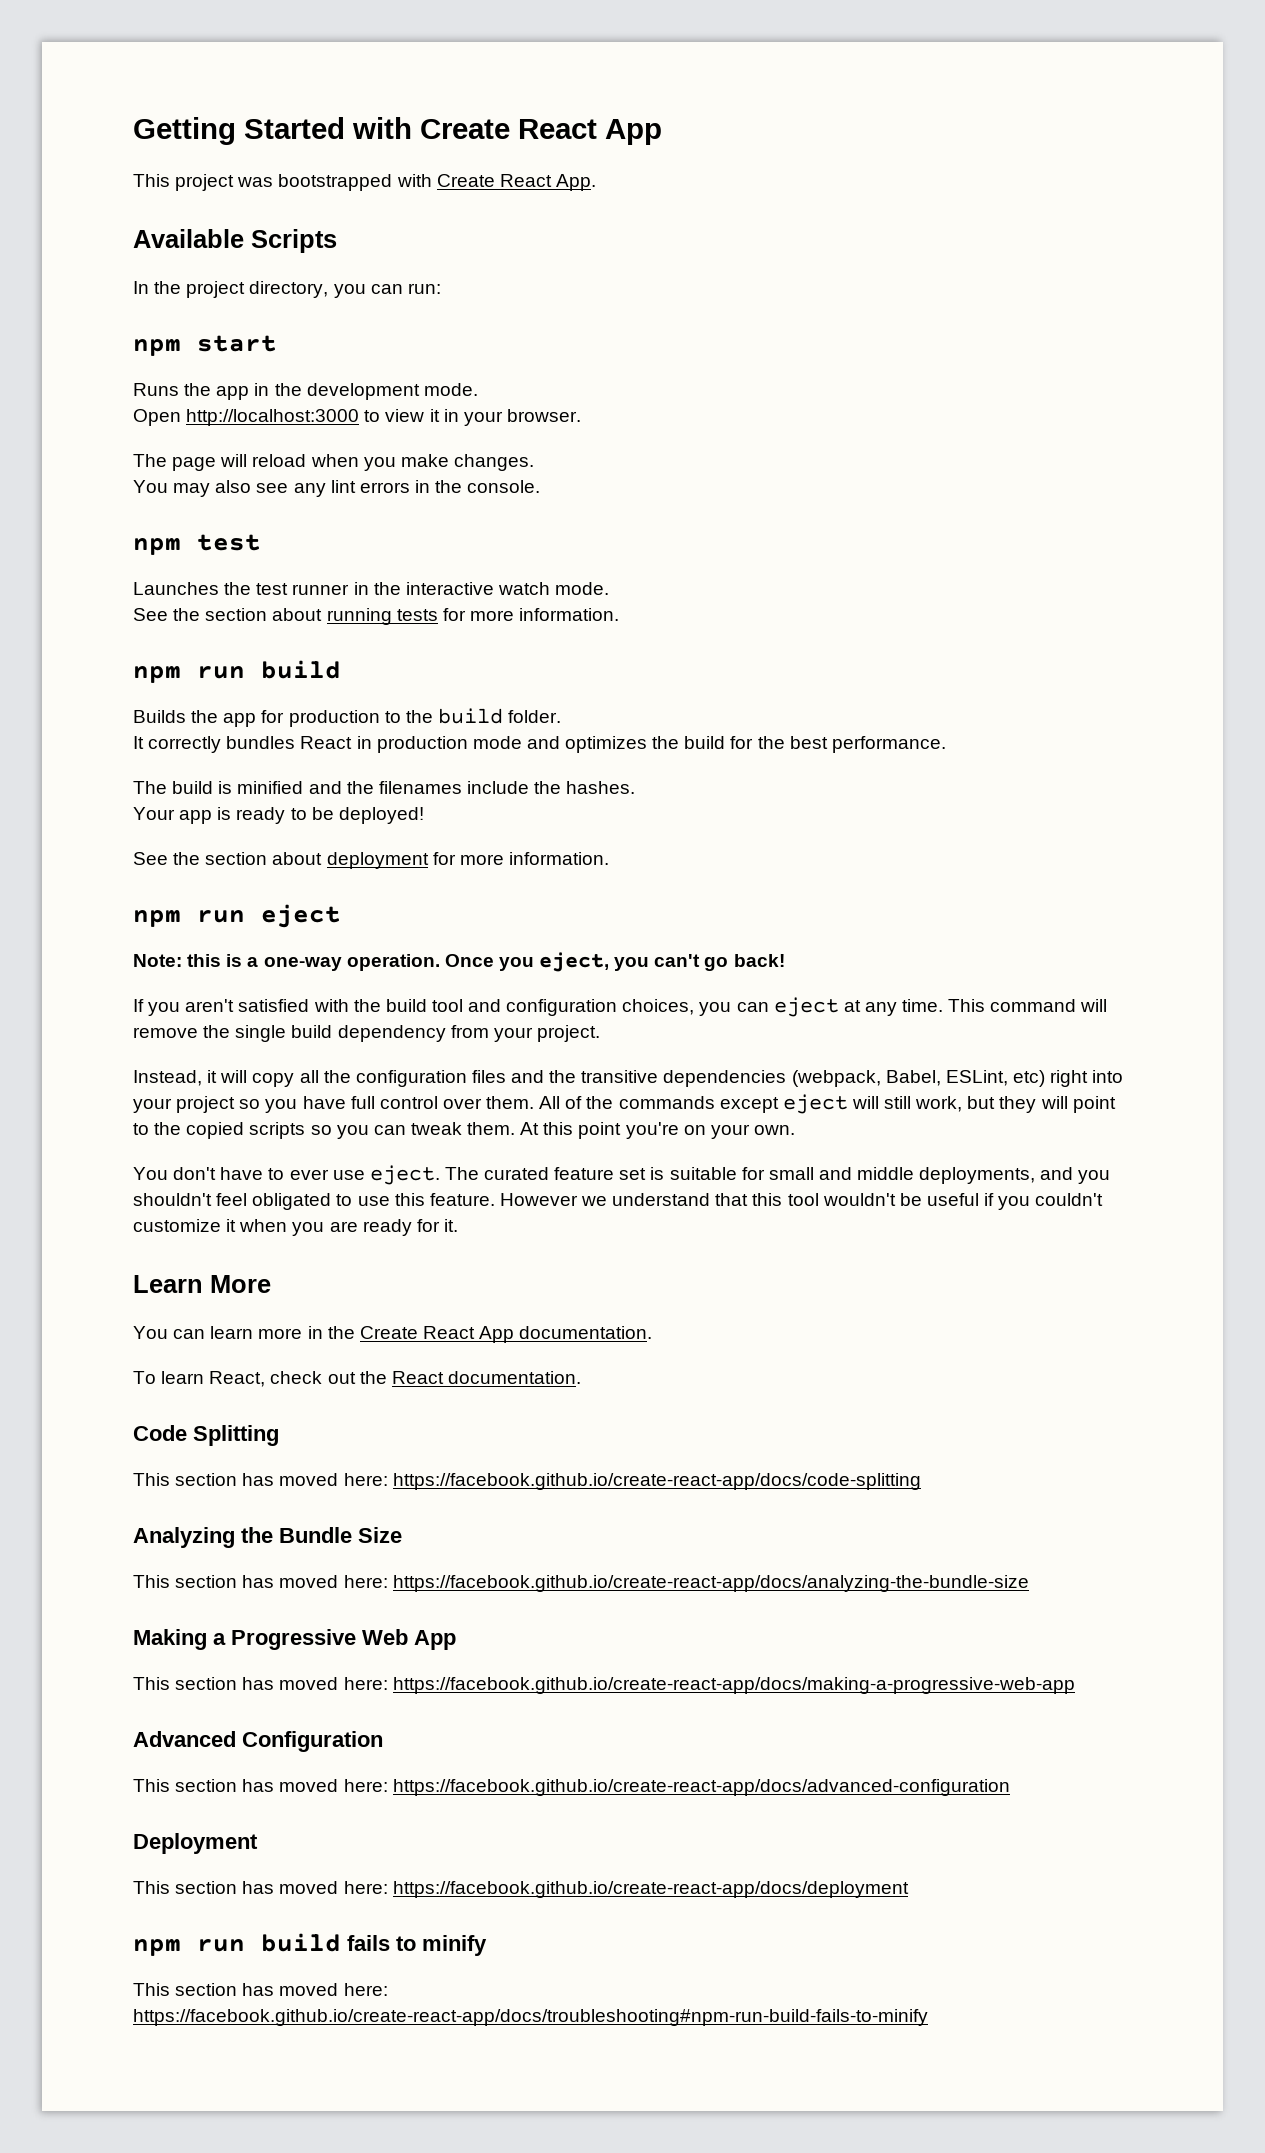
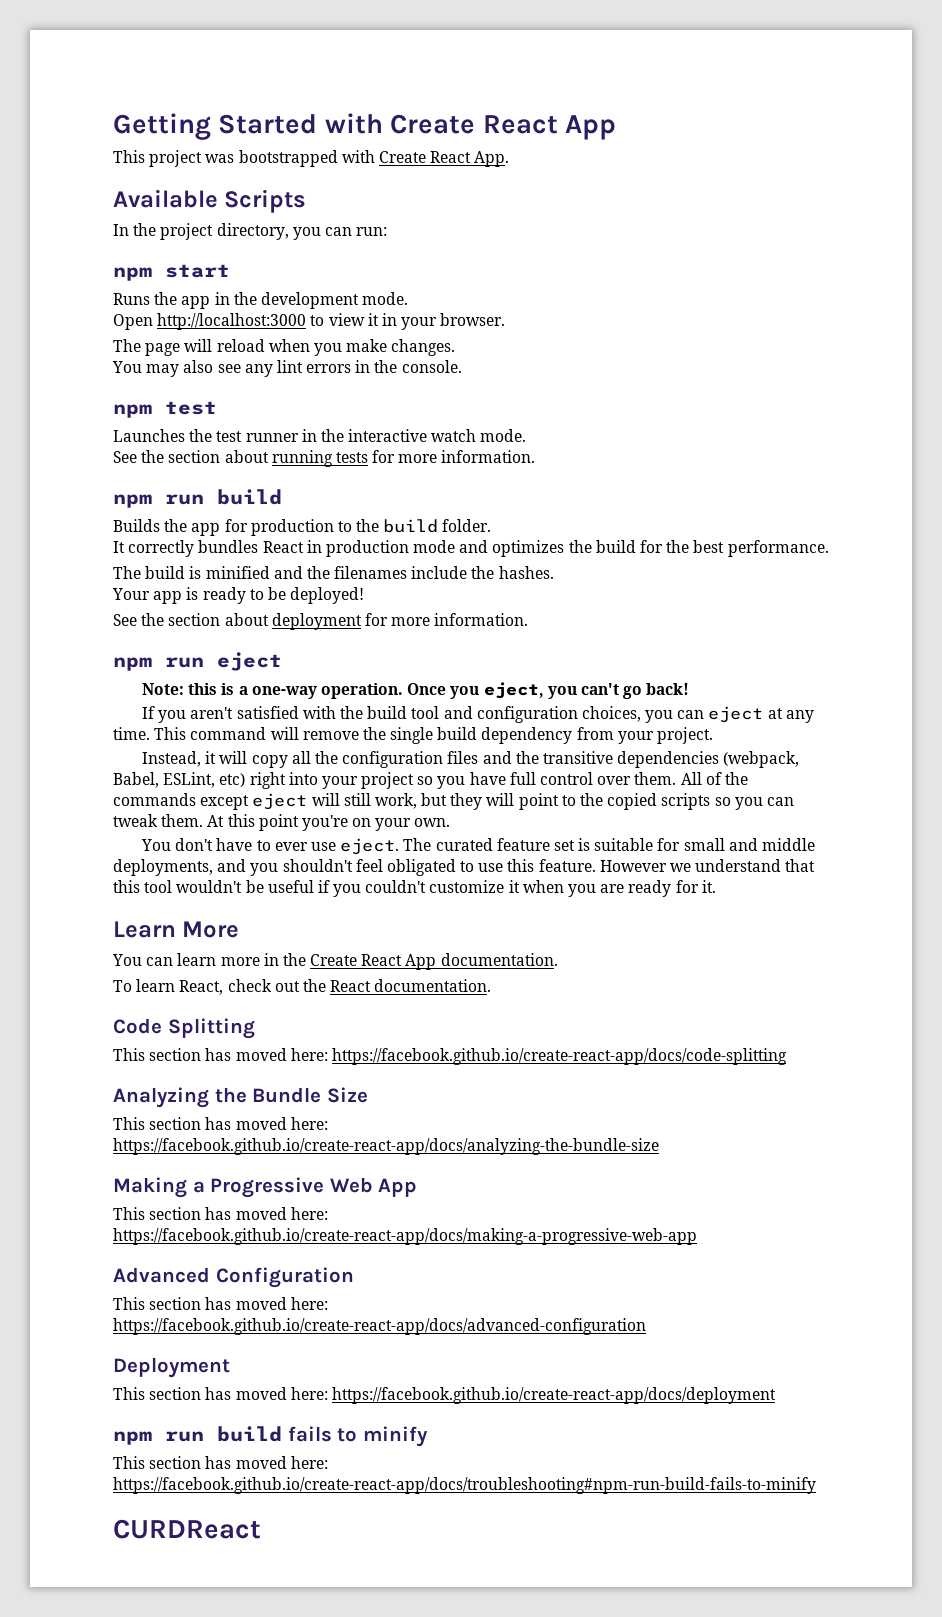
+ CURDReact

